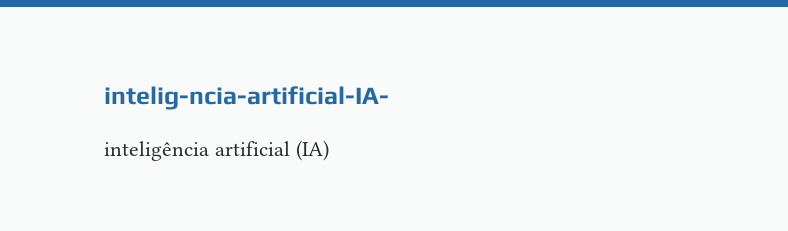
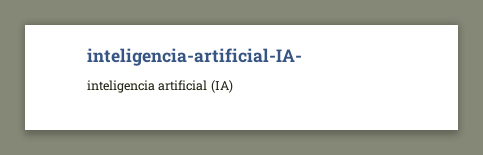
- intelig-ncia-artificial-IA-
- inteligência artificial (IA)
+ inteligencia-artificial-IA-
+ inteligencia artificial (IA)

